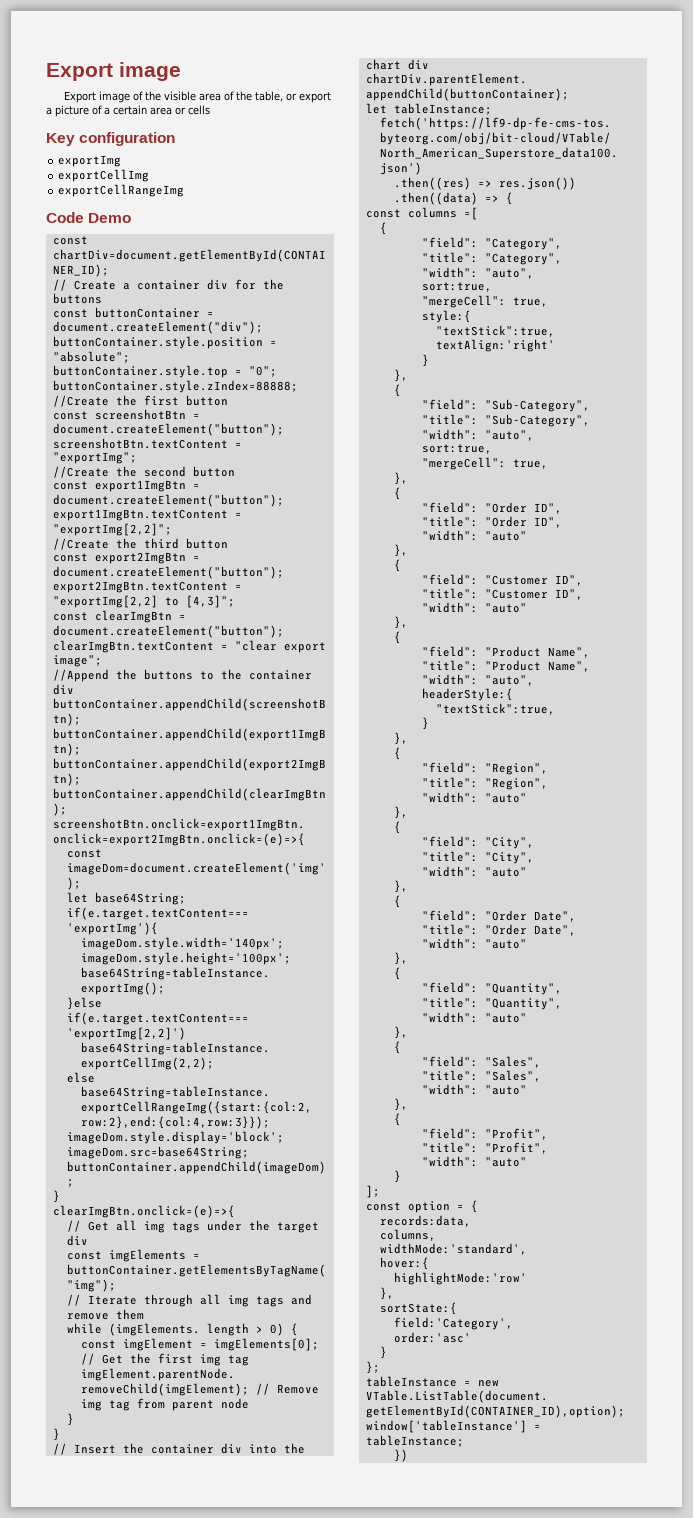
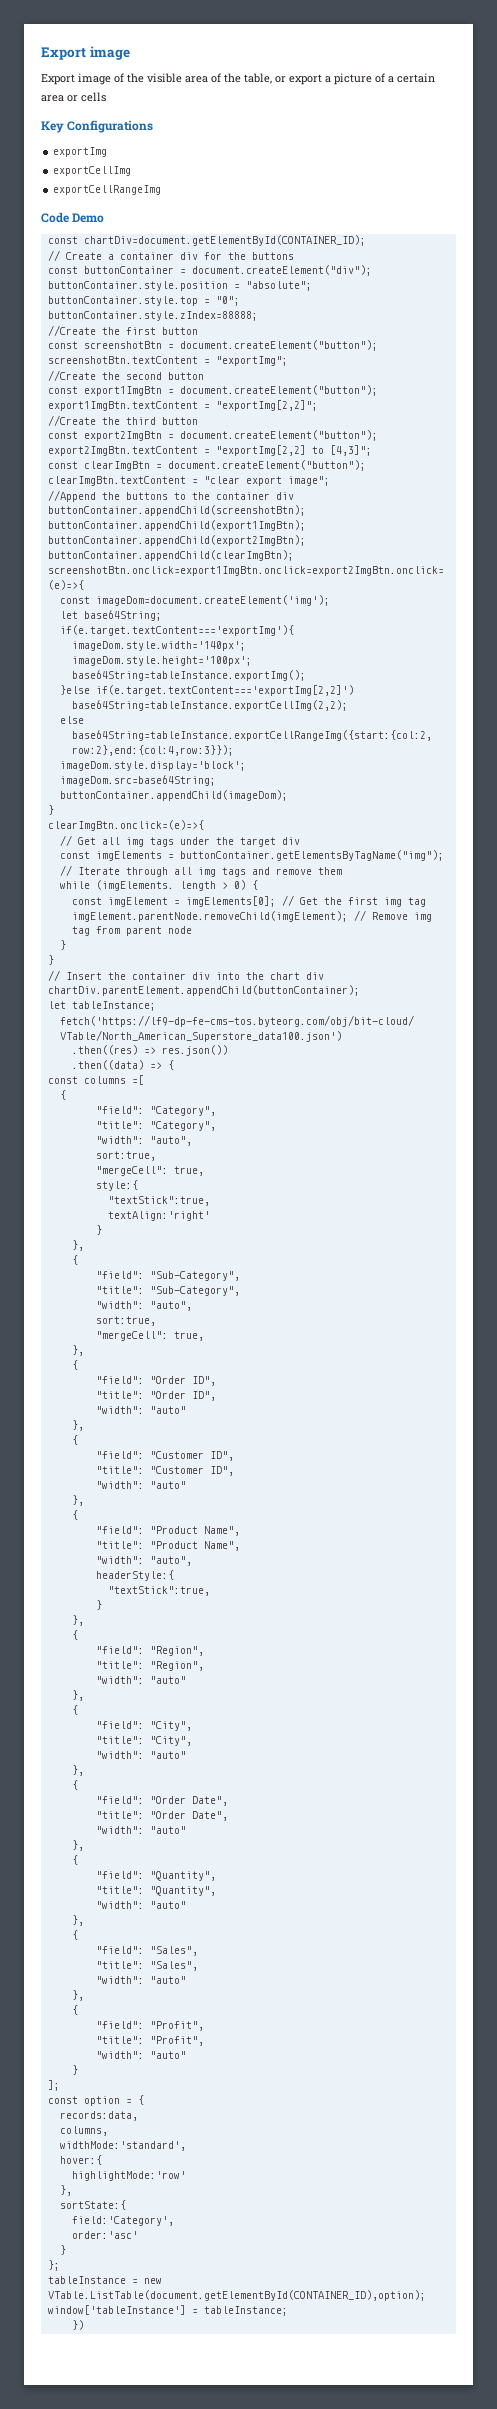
- Key configuration
+ Key Configurations

